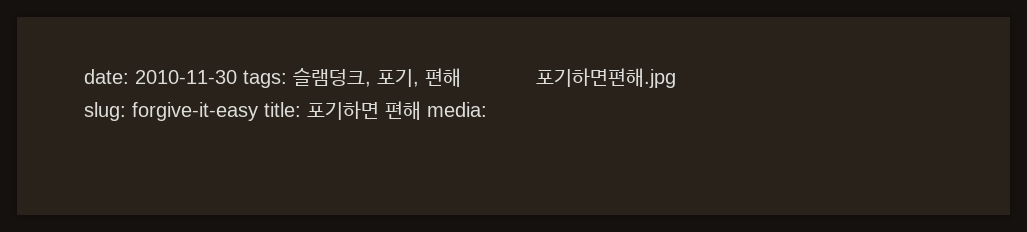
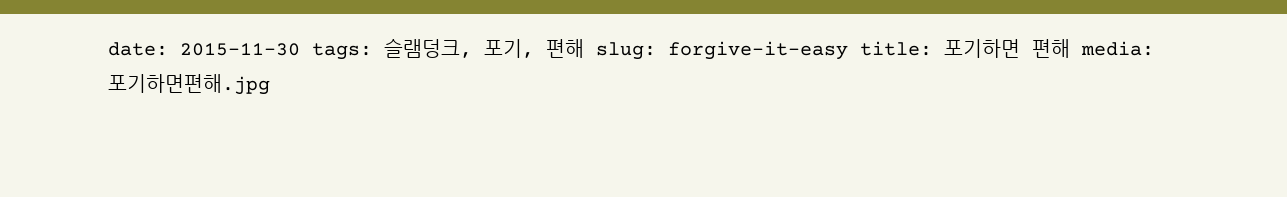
- date: 2010-11-30 tags: 슬램덩크, 포기, 편해 slug: forgive-it-easy title: 포기하면 편해 media: 포기하면편해.jpg
+ date: 2015-11-30 tags: 슬램덩크, 포기, 편해 slug: forgive-it-easy title: 포기하면 편해 media: 포기하면편해.jpg

